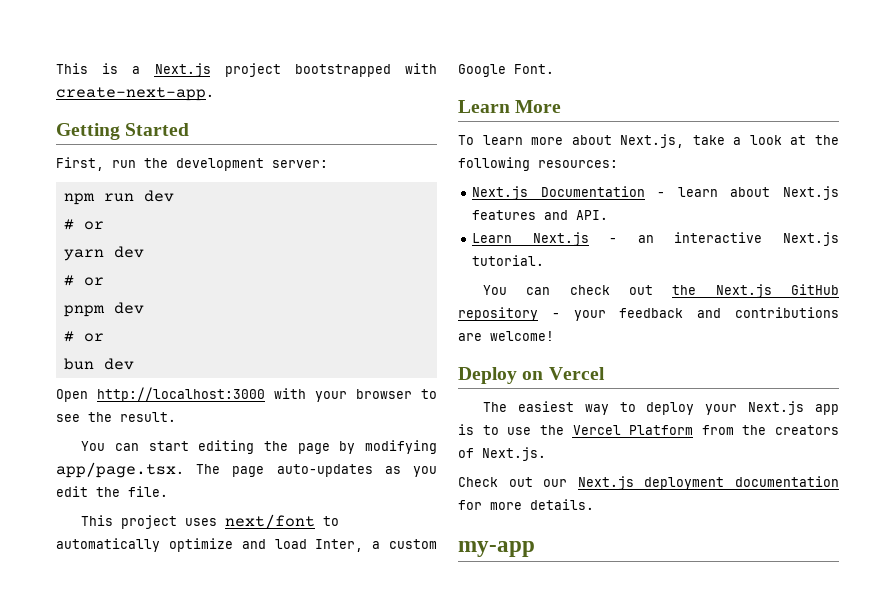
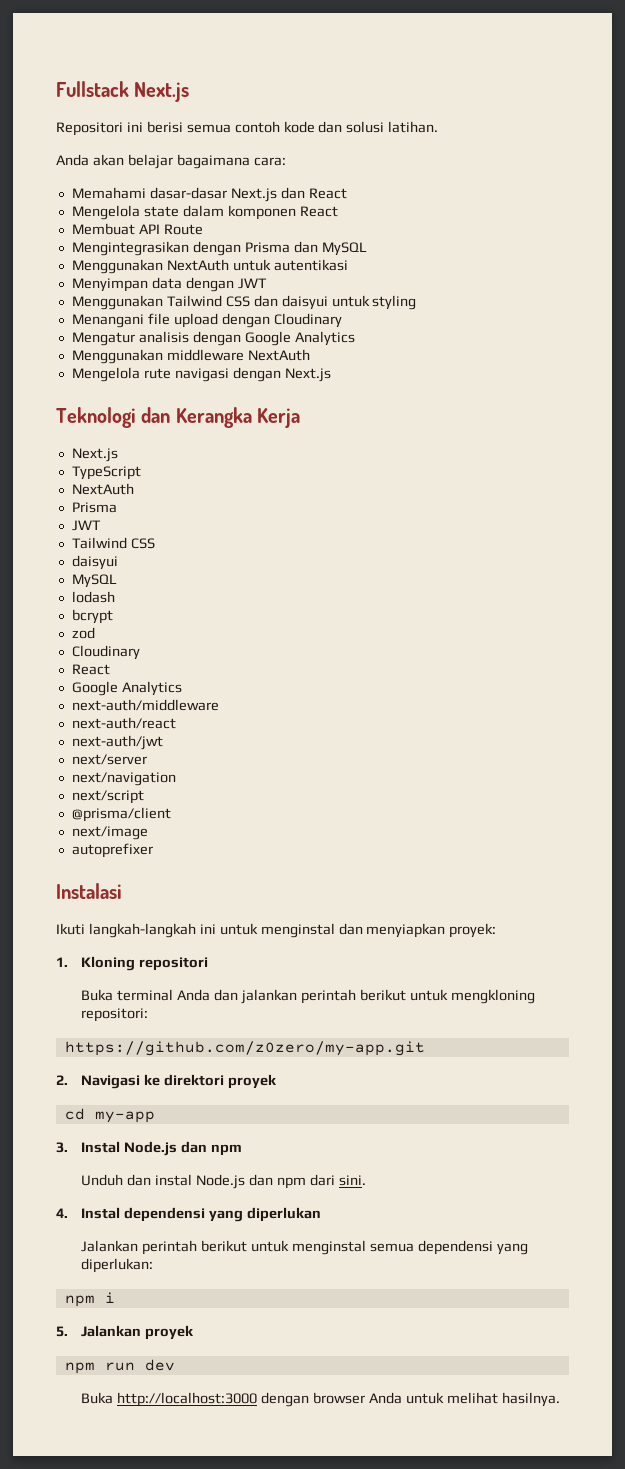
- This is a Next.js project bootstrapped with create-next-app.
- Getting Started
- First, run the development server:
+ Fullstack Next.js
+ Repositori ini berisi semua contoh kode dan solusi latihan.
+ Anda akan belajar bagaimana cara:
+ Memahami dasar-dasar Next.js dan React
+ Mengelola state dalam komponen React
+ Membuat API Route
+ Mengintegrasikan dengan Prisma dan MySQL
+ Menggunakan NextAuth untuk autentikasi
+ Menyimpan data dengan JWT
+ Menggunakan Tailwind CSS dan daisyui untuk styling
+ Menangani file upload dengan Cloudinary
+ Mengatur analisis dengan Google Analytics
+ Menggunakan middleware NextAuth
+ Mengelola rute navigasi dengan Next.js
+ Teknologi dan Kerangka Kerja
+ Next.js
+ TypeScript
+ NextAuth
+ Prisma
+ JWT
+ Tailwind CSS
+ daisyui
+ MySQL
+ lodash
+ bcrypt
+ zod
+ Cloudinary
+ React
+ Google Analytics
+ next-auth/middleware
+ next-auth/react
+ next-auth/jwt
+ next/server
+ next/navigation
+ next/script
+ @prisma/client
+ next/image
+ autoprefixer
+ Instalasi
+ Ikuti langkah-langkah ini untuk menginstal dan menyiapkan proyek:
+ 1. Kloning repositori
+ Buka terminal Anda dan jalankan perintah berikut untuk mengkloning repositori:
+ https://github.com/z0zero/my-app.git
+ 2. Navigasi ke direktori proyek
+ cd my-app
+ 3. Instal Node.js dan npm
+ Unduh dan instal Node.js dan npm dari sini.
+ 4. Instal dependensi yang diperlukan
+ Jalankan perintah berikut untuk menginstal semua dependensi yang diperlukan:
+ npm i
+ 5. Jalankan proyek
  npm run dev
- # or
- yarn dev
- # or
- pnpm dev
- # or
- bun dev
- Open http://localhost:3000 with your browser to see the result.
- You can start editing the page by modifying app/page.tsx. The page auto-updates as you edit the file.
- This project uses next/font to automatically optimize and load Inter, a custom Google Font.
- Learn More
- To learn more about Next.js, take a look at the following resources:
- Next.js Documentation - learn about Next.js features and API.
- Learn Next.js - an interactive Next.js tutorial.
- You can check out the Next.js GitHub repository - your feedback and contributions are welcome!
- Deploy on Vercel
- The easiest way to deploy your Next.js app is to use the Vercel Platform from the creators of Next.js.
- Check out our Next.js deployment documentation for more details.
- my-app
+ Buka http://localhost:3000 dengan browser Anda untuk melihat hasilnya.

